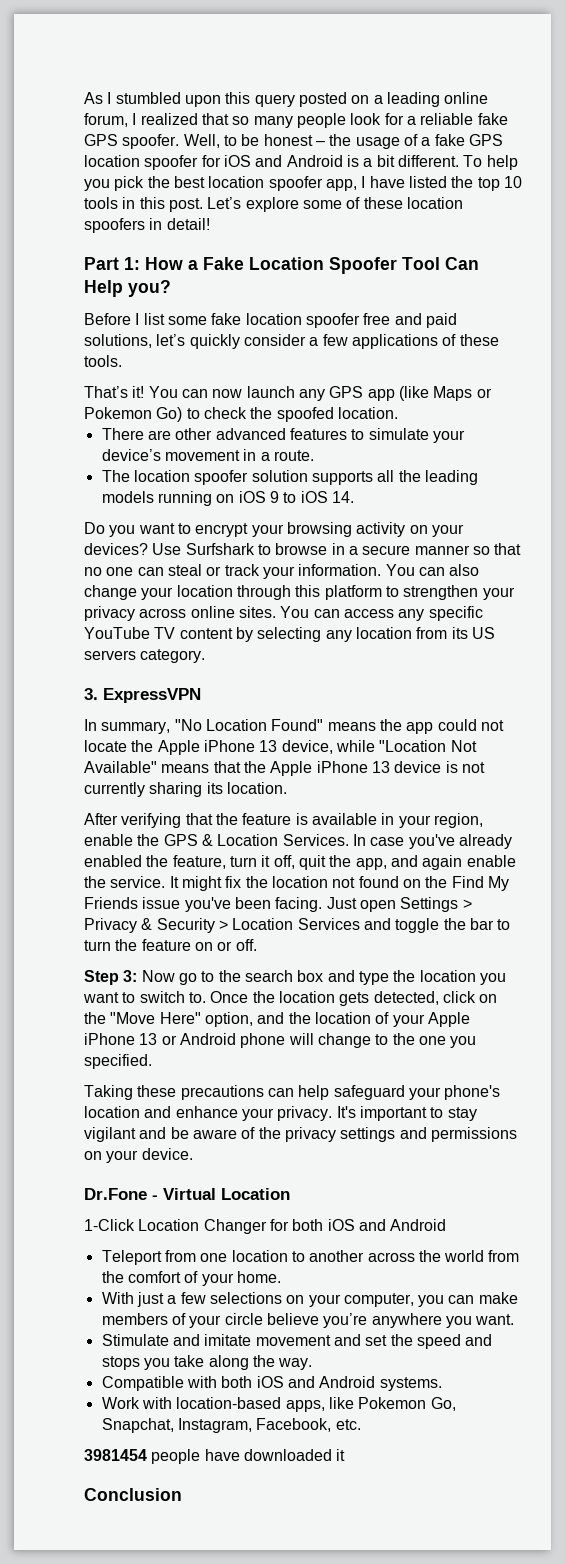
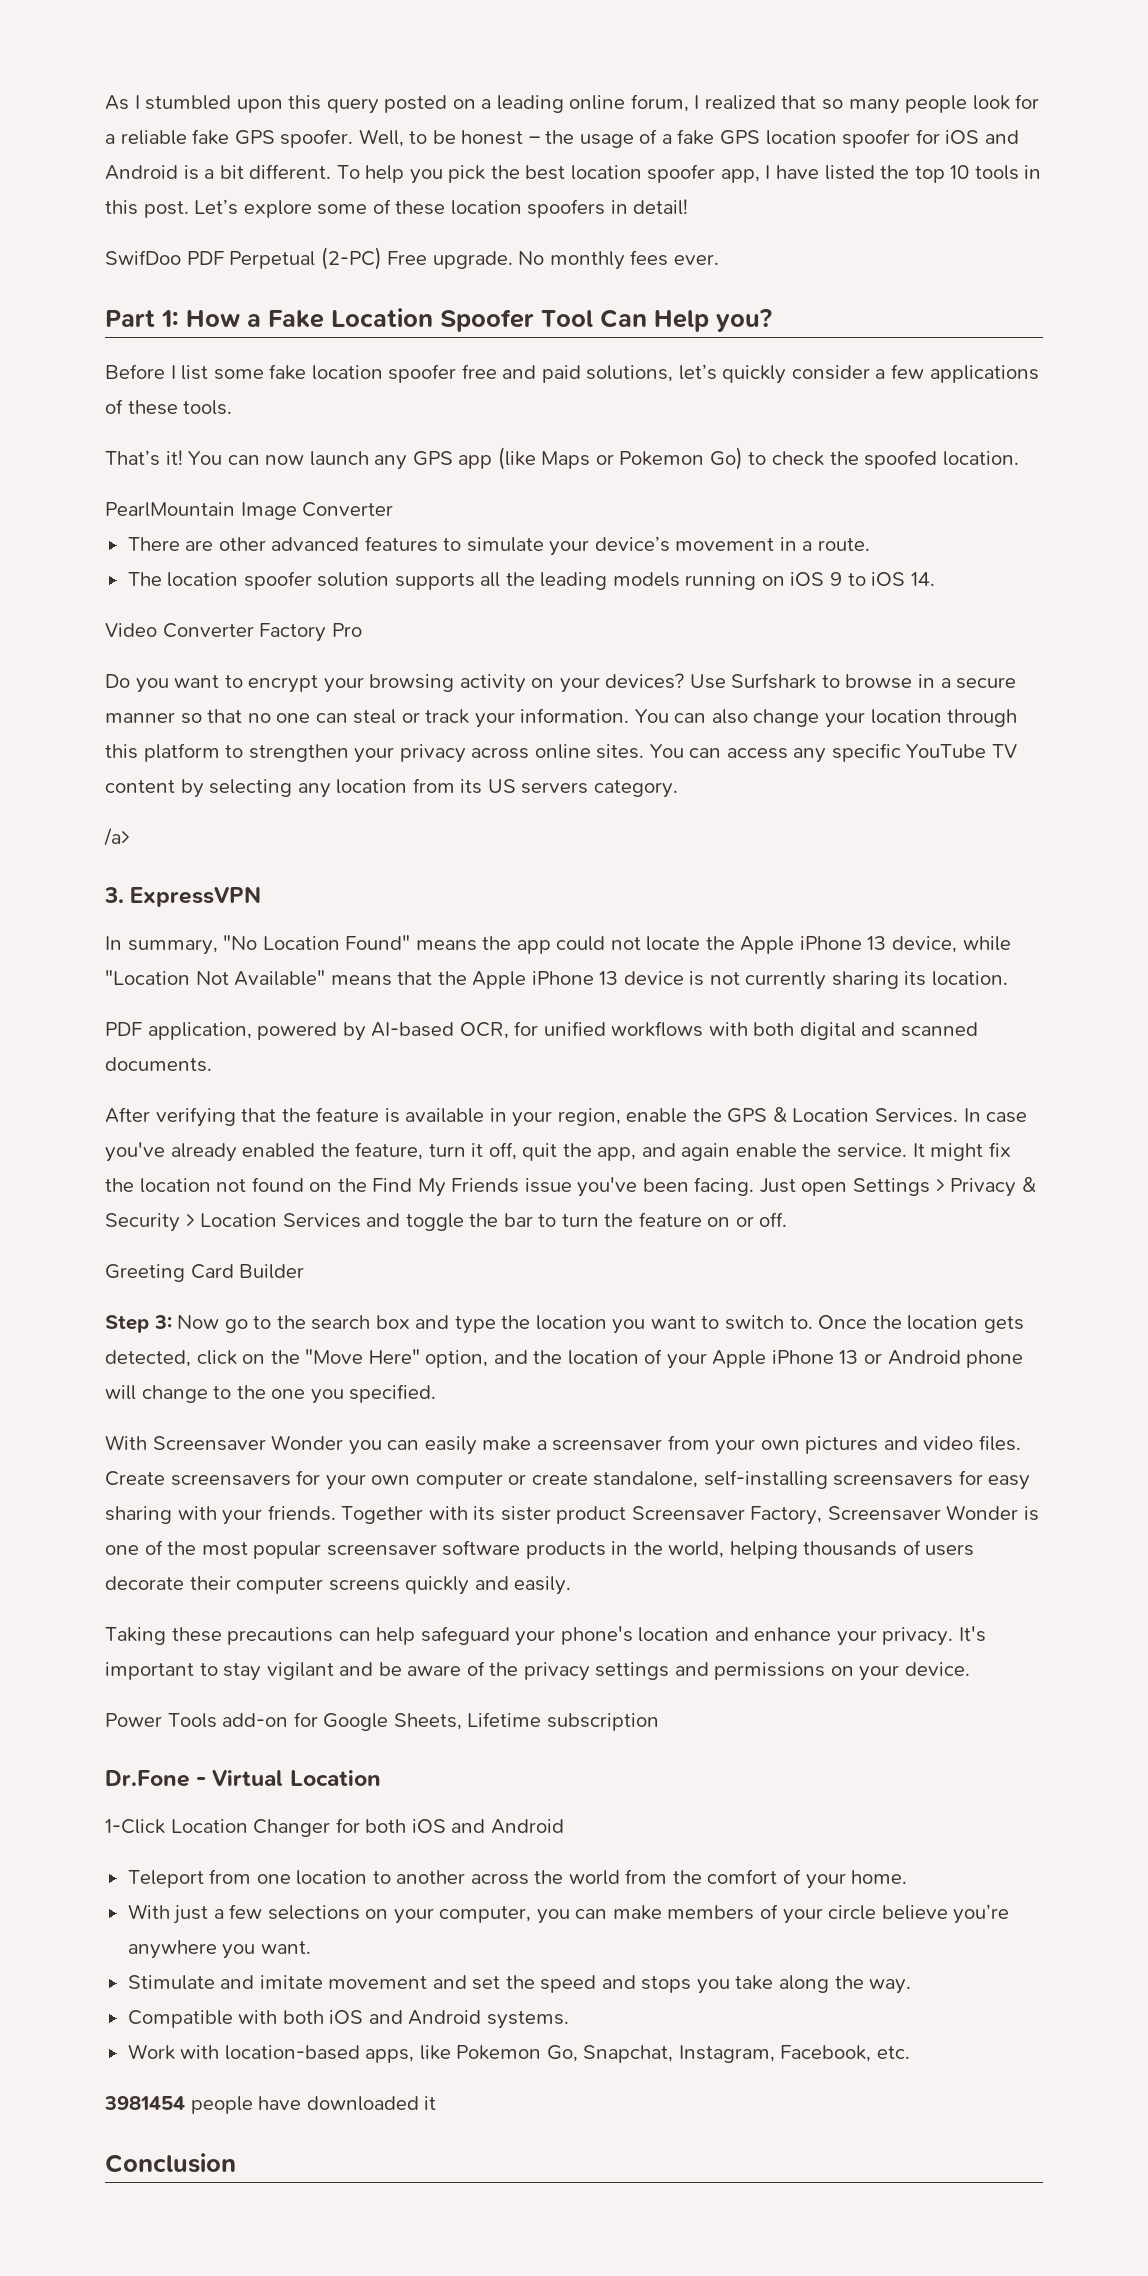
+ SwifDoo PDF Perpetual (2-PC) Free upgrade. No monthly fees ever.
+ PearlMountain Image Converter
+ Video Converter Factory Pro
+ /a>
+ PDF application, powered by AI-based OCR, for unified workflows with both digital and scanned documents.
+ Greeting Card Builder
+ With Screensaver Wonder you can easily make a screensaver from your own pictures and video files. Create screensavers for your own computer or create standalone, self-installing screensavers for easy sharing with your friends. Together with its sister product Screensaver Factory, Screensaver Wonder is one of the most popular screensaver software products in the world, helping thousands of users decorate their computer screens quickly and easily.
+ Power Tools add-on for Google Sheets, Lifetime subscription

